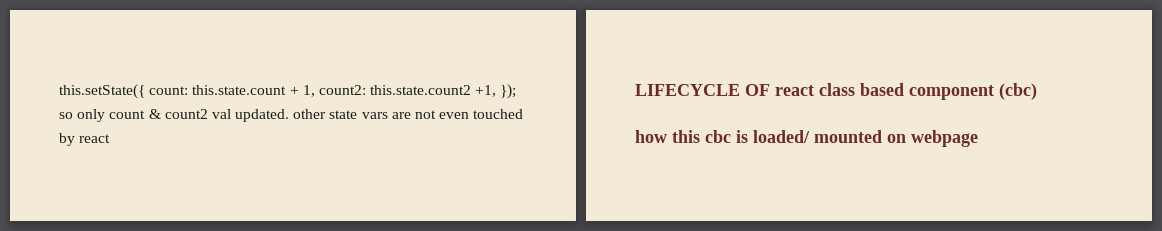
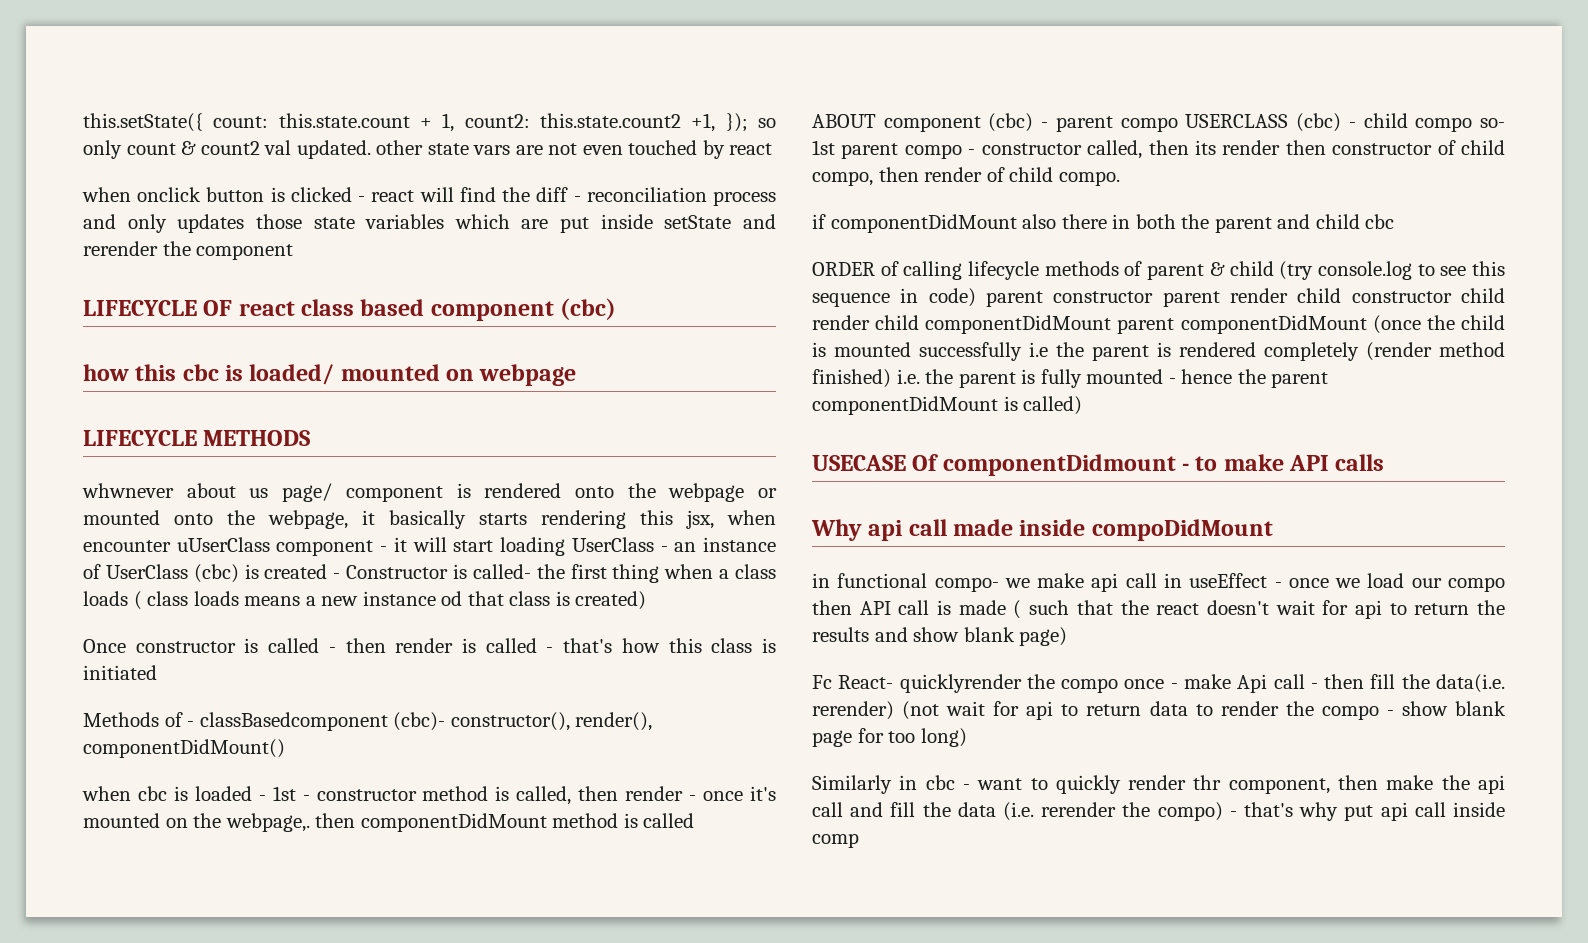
+ when onclick button is clicked - react will find the diff - reconciliation process and only updates those state variables which are put inside setState and rerender the component
+ LIFECYCLE METHODS
+ whwnever about us page/ component is rendered onto the webpage or mounted onto the webpage, it basically starts rendering this jsx, when encounter uUserClass component - it will start loading UserClass - an instance of UserClass (cbc) is created - Constructor is called- the first thing when a class loads ( class loads means a new instance od that class is created)
+ Once constructor is called - then render is called - that's how this class is initiated
+ Methods of - classBasedcomponent (cbc)- constructor(), render(), componentDidMount()
+ when cbc is loaded - 1st - constructor method is called, then render - once it's mounted on the webpage,. then componentDidMount method is called
+ ABOUT component (cbc) - parent compo USERCLASS (cbc) - child compo so- 1st parent compo - constructor called, then its render then constructor of child compo, then render of child compo.
+ if componentDidMount also there in both the parent and child cbc
+ ORDER of calling lifecycle methods of parent & child (try console.log to see this sequence in code) parent constructor parent render child constructor child render child componentDidMount parent componentDidMount (once the child is mounted successfully i.e the parent is rendered completely (render method finished) i.e. the parent is fully mounted - hence the parent componentDidMount is called)
+ USECASE Of componentDidmount - to make API calls
+ Why api call made inside compoDidMount
+ in functional compo- we make api call in useEffect - once we load our compo then API call is made ( such that the react doesn't wait for api to return the results and show blank page)
+ Fc React- quicklyrender the compo once - make Api call - then fill the data(i.e. rerender) (not wait for api to return data to render the compo - show blank page for too long)
+ Similarly in cbc - want to quickly render thr component, then make the api call and fill the data (i.e. rerender the compo) - that's why put api call inside comp

